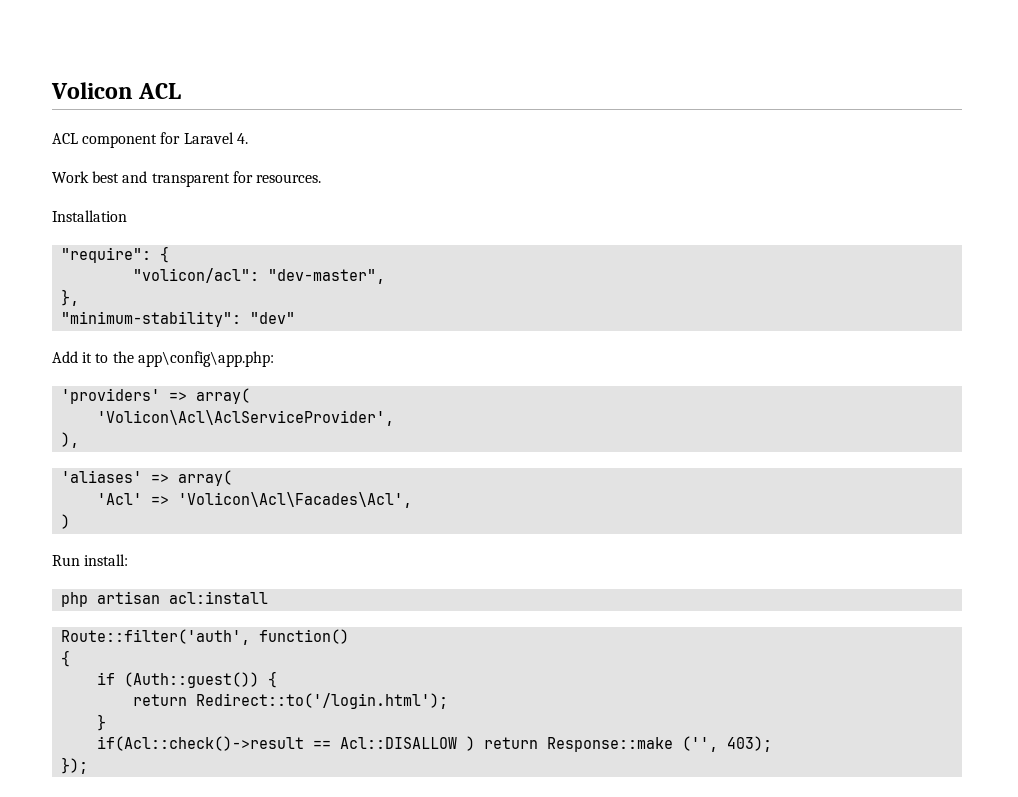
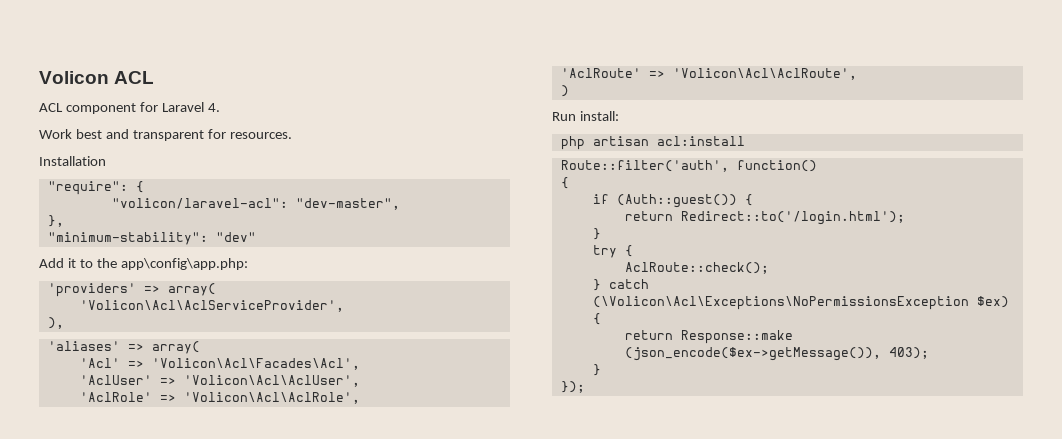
- "volicon/acl": "dev-master",
+ "volicon/laravel-acl": "dev-master",
+ 'AclUser' => 'Volicon\Acl\AclUser',
+ 'AclRole' => 'Volicon\Acl\AclRole',
+ 'AclRoute' => 'Volicon\Acl\AclRoute',
- if(Acl::check()->result == Acl::DISALLOW ) return Response::make ('', 403);
+ try {
+ AclRoute::check();
+ } catch (\Volicon\Acl\Exceptions\NoPermissionsException $ex) {
+ return Response::make (json_encode($ex->getMessage()), 403);
+ }

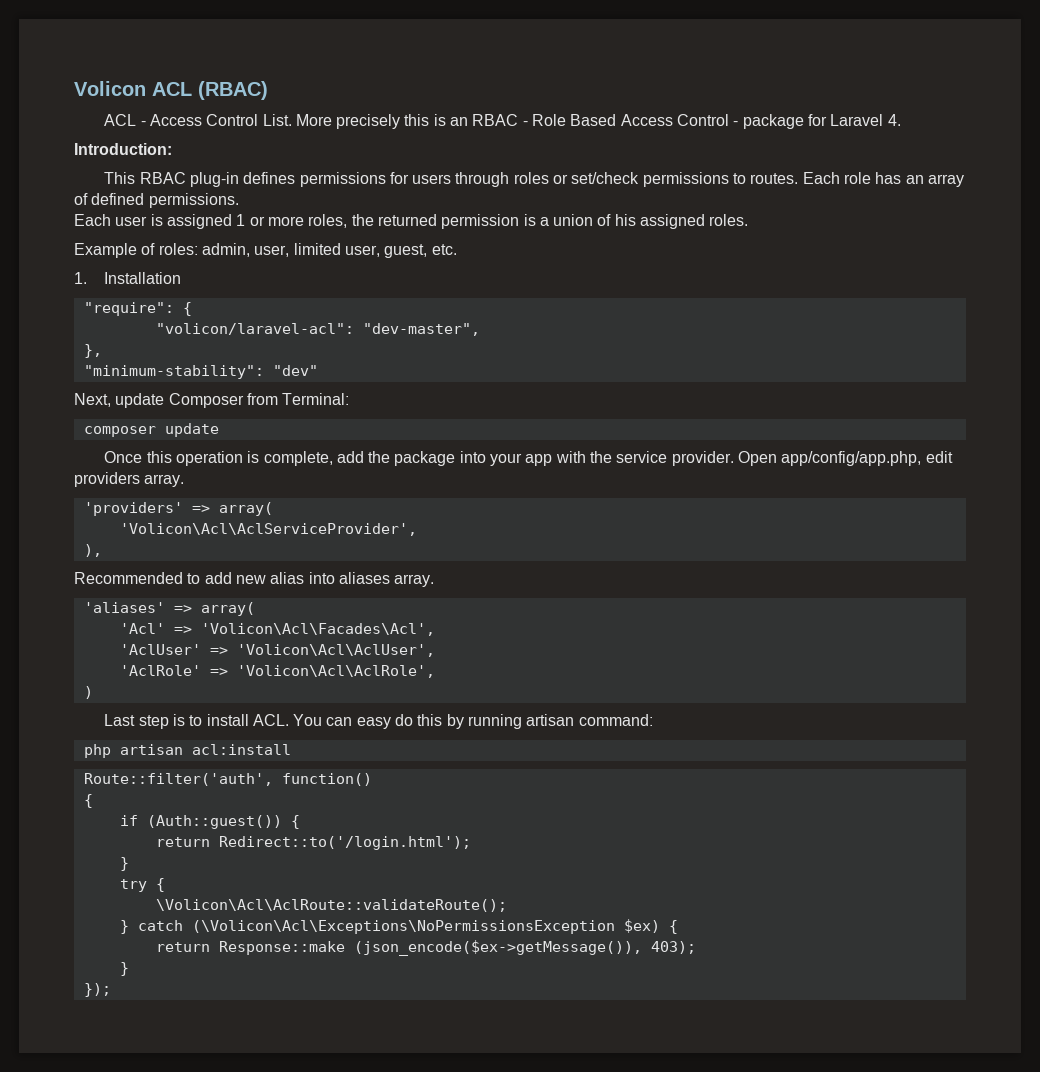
- Volicon ACL
- ACL component for Laravel 4.
- Work best and transparent for resources.
- Installation
+ Volicon ACL (RBAC)
+ ACL - Access Control List. More precisely this is an RBAC - Role Based Access Control - package for Laravel 4.
+ Introduction:
+ This RBAC plug-in defines permissions for users through roles or set/check permissions to routes. Each role has an array of defined permissions.
+ Each user is assigned 1 or more roles, the returned permission is a union of his assigned roles.
+ Example of roles: admin, user, limited user, guest, etc.
+ 1. Installation
- Add it to the app\config\app.php:
+ Next, update Composer from Terminal:
+ composer update
+ Once this operation is complete, add the package into your app with the service provider. Open app/config/app.php, edit providers array.
+ Recommended to add new alias into aliases array.
- 'AclRoute' => 'Volicon\Acl\AclRoute',
  )
- Run install:
+ Last step is to install ACL. You can easy do this by running artisan command:
- AclRoute::check();
+ \Volicon\Acl\AclRoute::validateRoute();

